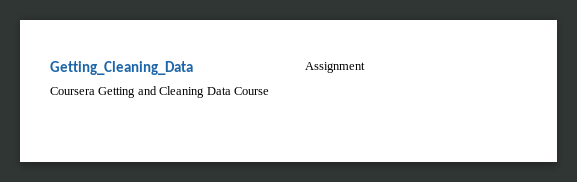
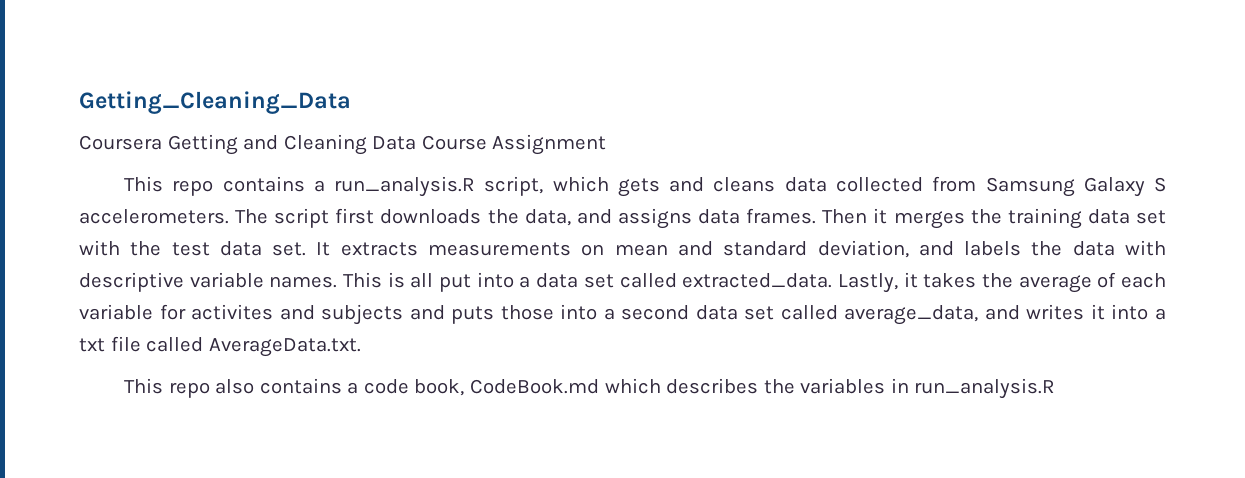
+ This repo contains a run_analysis.R script, which gets and cleans data collected from Samsung Galaxy S accelerometers. The script first downloads the data, and assigns data frames. Then it merges the training data set with the test data set. It extracts measurements on mean and standard deviation, and labels the data with descriptive variable names. This is all put into a data set called extracted_data. Lastly, it takes the average of each variable for activites and subjects and puts those into a second data set called average_data, and writes it into a txt file called AverageData.txt.
+ This repo also contains a code book, CodeBook.md which describes the variables in run_analysis.R

